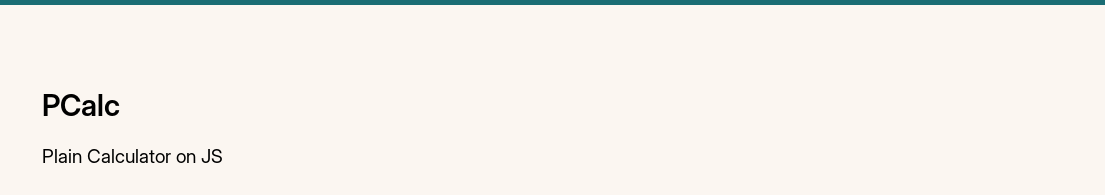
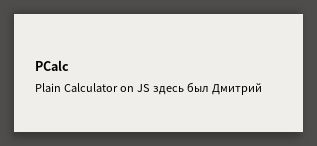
- Plain Calculator on JS
+ Plain Calculator on JS здесь был Дмитрий

